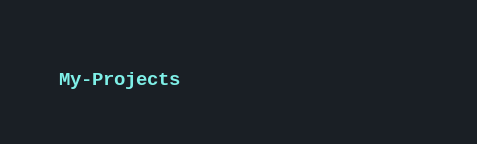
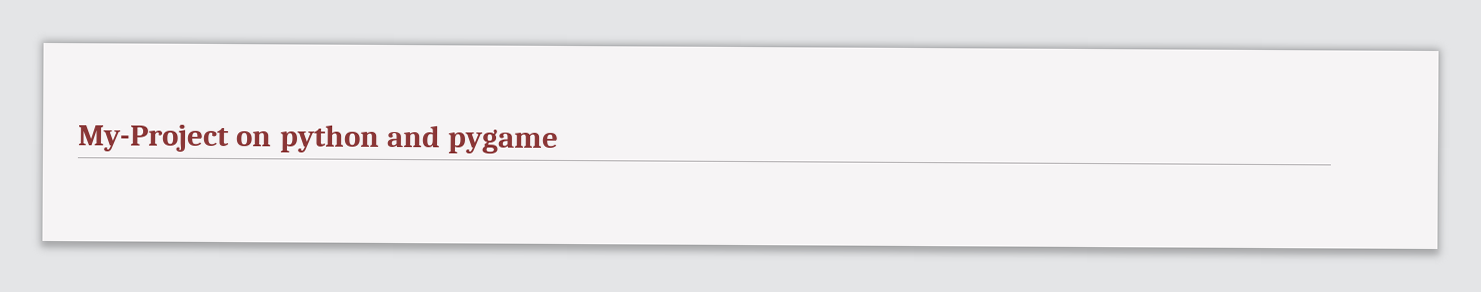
- My-Projects
+ My-Project on python and pygame

